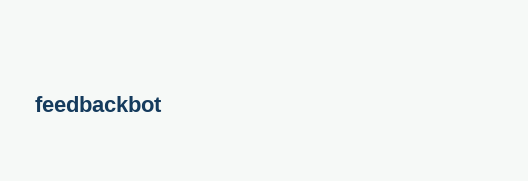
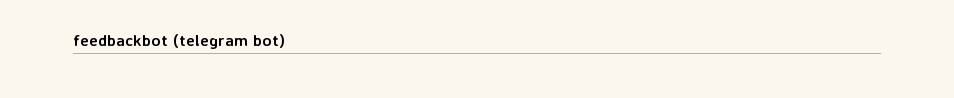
- feedbackbot
+ feedbackbot (telegram bot)

